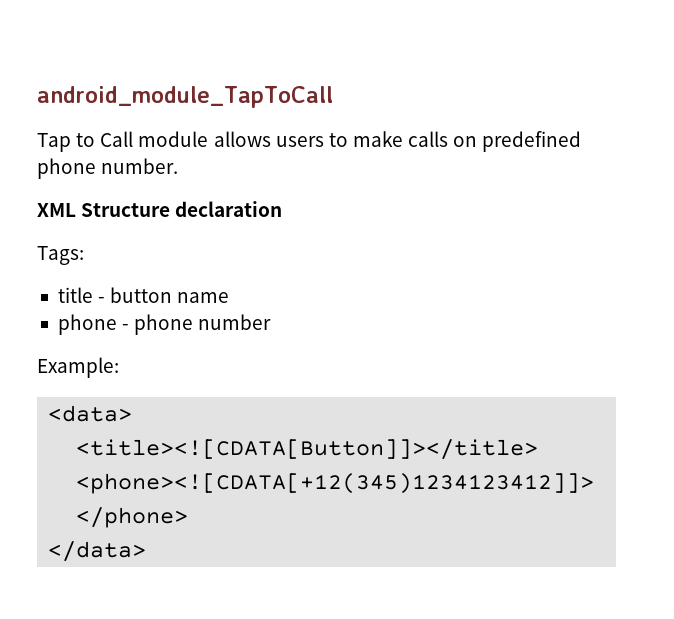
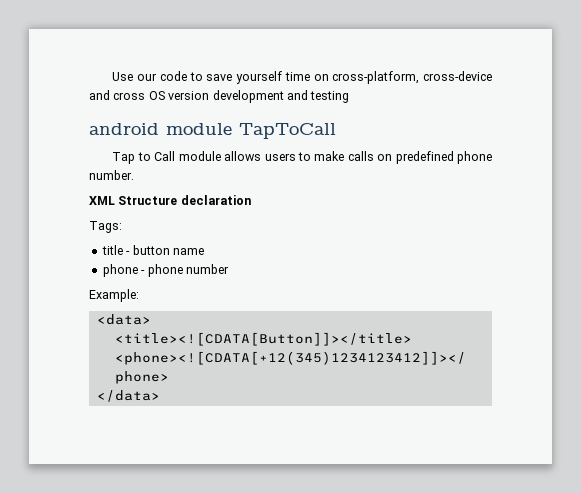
- android_module_TapToCall
+ Use our code to save yourself time on cross-platform, cross-device and cross OS version development and testing
+ android module TapToCall

